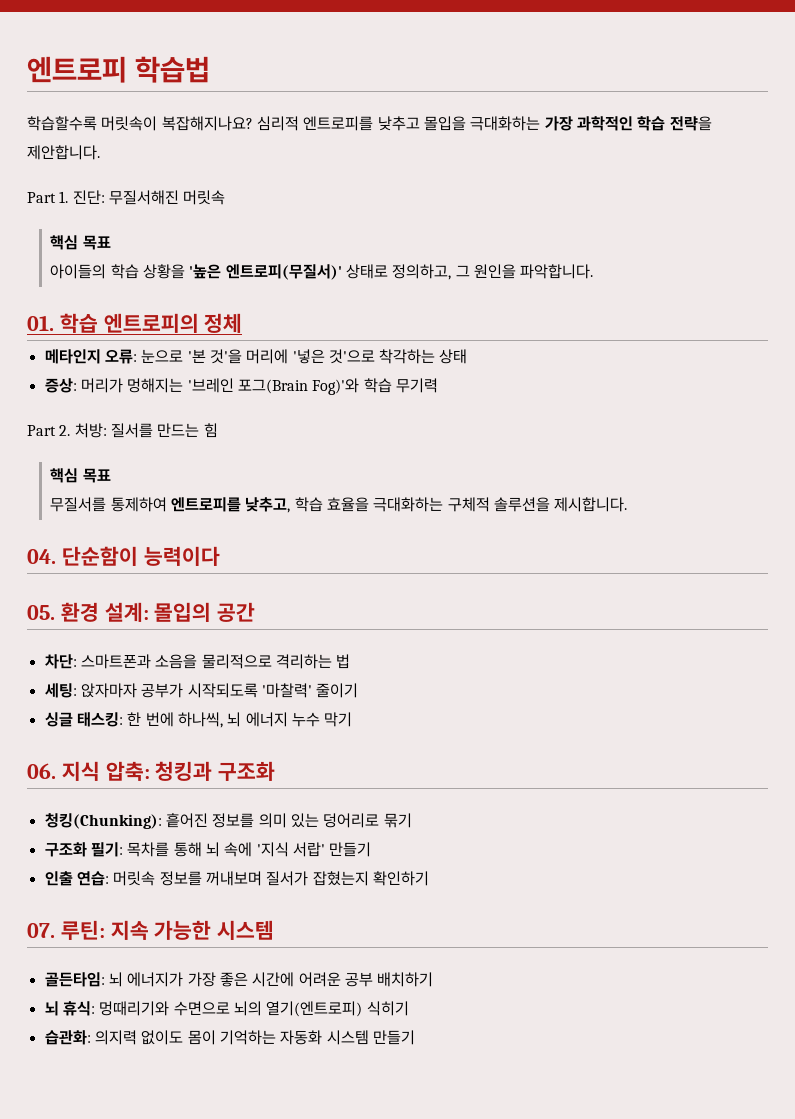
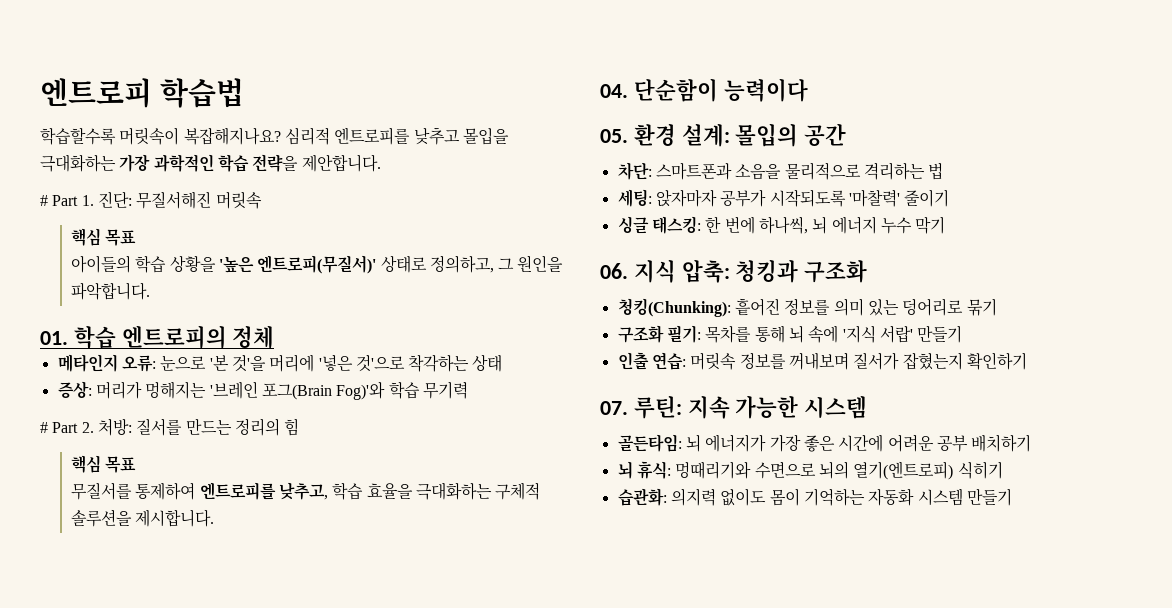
- Part 1. 진단: 무질서해진 머릿속
+ # Part 1. 진단: 무질서해진 머릿속
- Part 2. 처방: 질서를 만드는 힘
+ # Part 2. 처방: 질서를 만드는 정리의 힘

